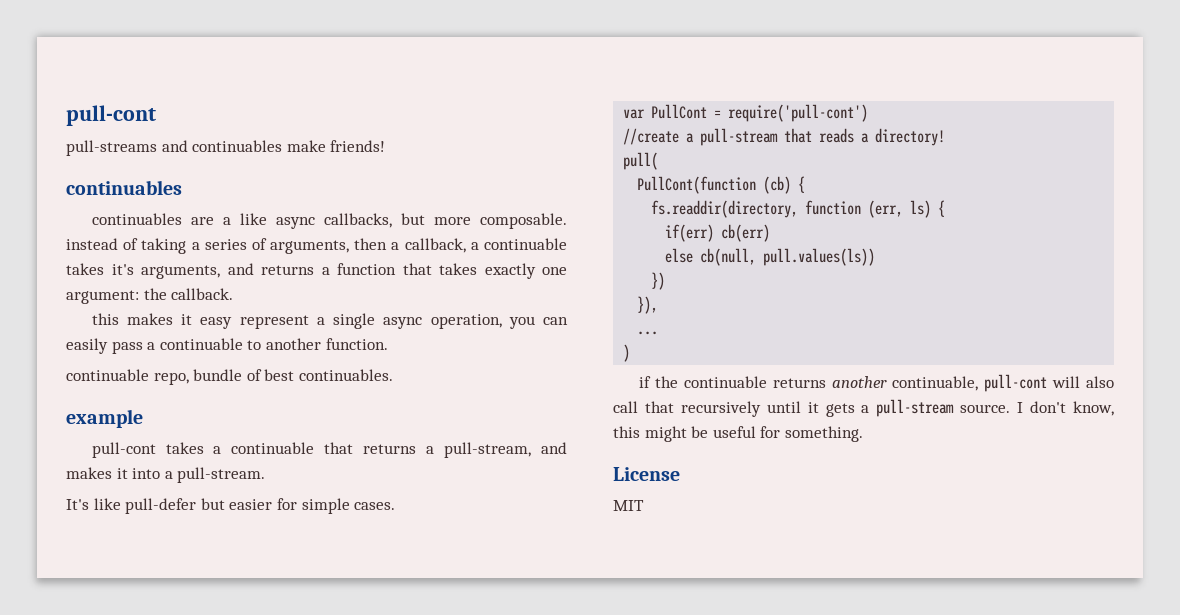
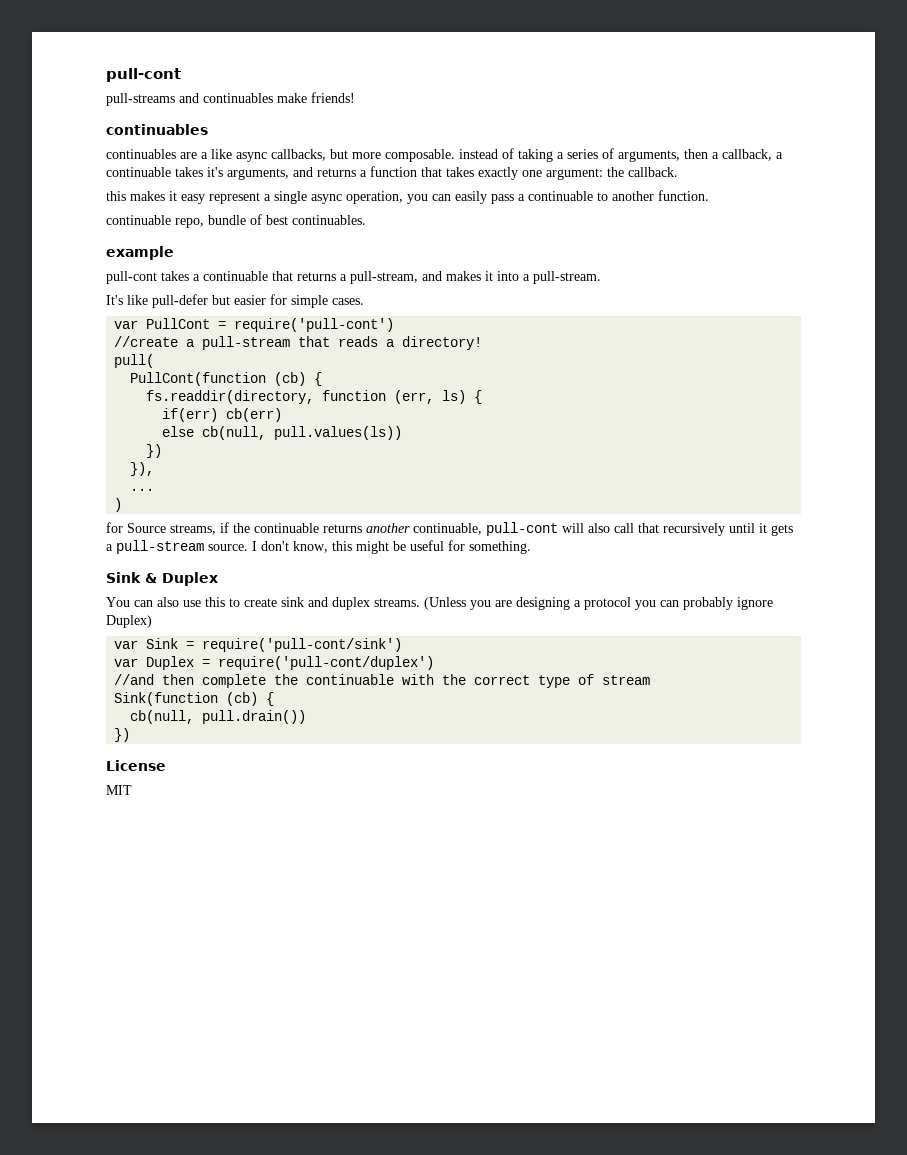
- if the continuable returns another continuable, pull-cont will also call that recursively until it gets a pull-stream source.
+ for Source streams, if the continuable returns another continuable, pull-cont will also call that recursively until it gets a pull-stream source.
+ Sink & Duplex
+ You can also use this to create sink and duplex streams. (Unless you are designing a protocol you can probably ignore Duplex)
+ var Sink = require('pull-cont/sink')
+ var Duplex = require('pull-cont/duplex')
+ //and then complete the continuable with the correct type of stream
+ Sink(function (cb) {
+ cb(null, pull.drain())
+ })

